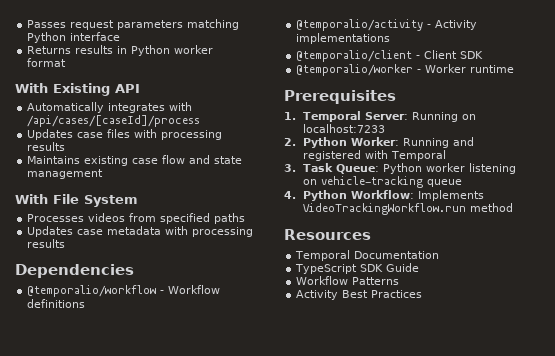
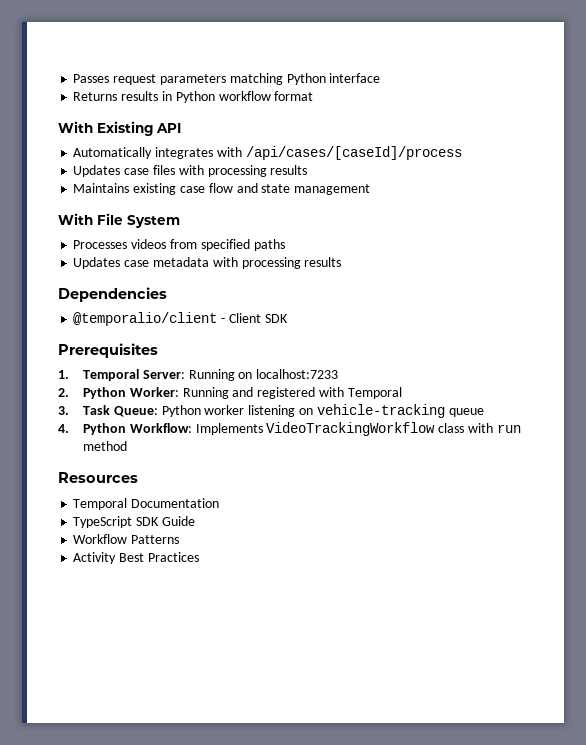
- Returns results in Python worker format
+ Returns results in Python workflow format
- @temporalio/workflow - Workflow definitions
- @temporalio/activity - Activity implementations
- @temporalio/worker - Worker runtime
- 4. Python Workflow: Implements VideoTrackingWorkflow.run method
+ 4. Python Workflow: Implements VideoTrackingWorkflow class with run method

